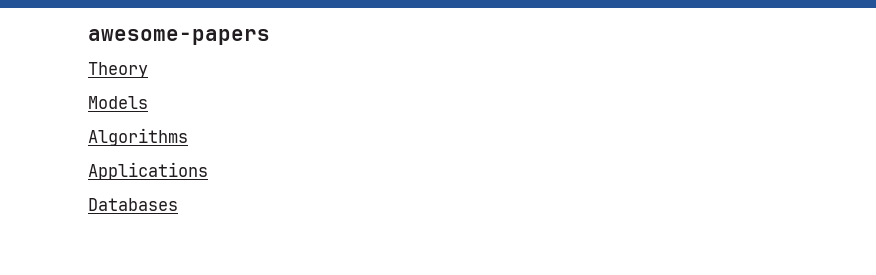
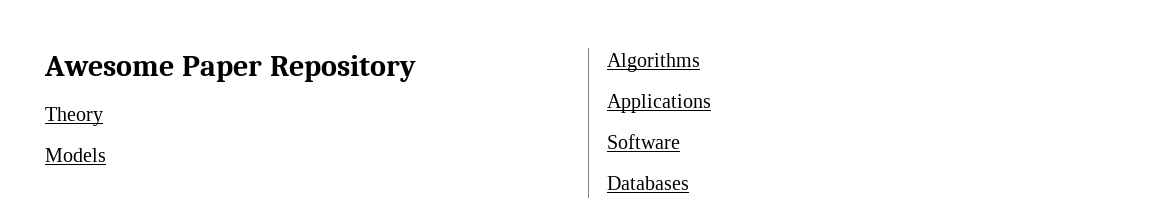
- awesome-papers
+ Awesome Paper Repository
+ Software

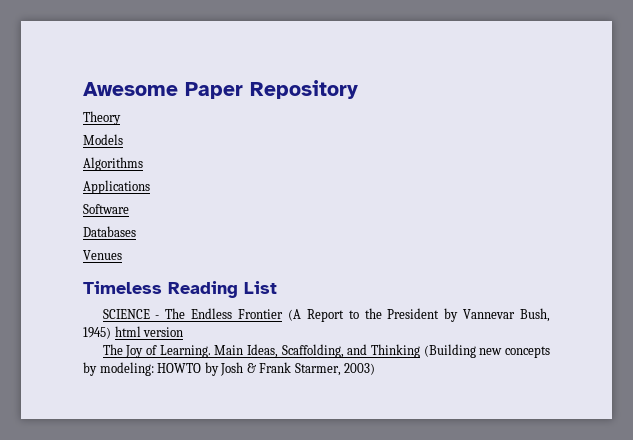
+ Venues
+ Timeless Reading List
+ SCIENCE - The Endless Frontier (A Report to the President by Vannevar Bush, 1945) html version
+ The Joy of Learning. Main Ideas, Scaffolding, and Thinking (Building new concepts by modeling: HOWTO by Josh & Frank Starmer, 2003)

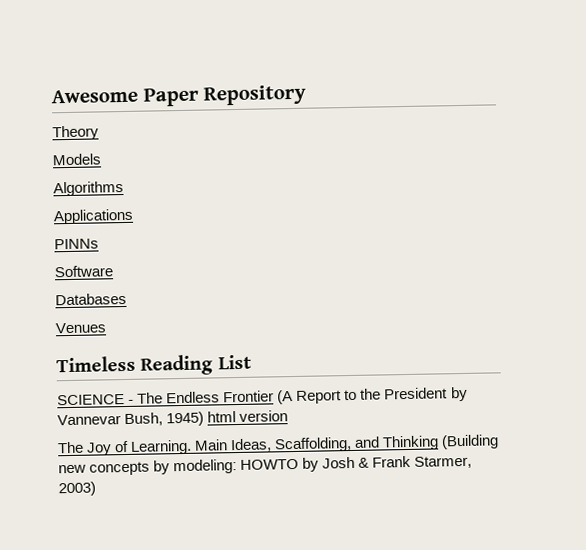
+ PINNs

